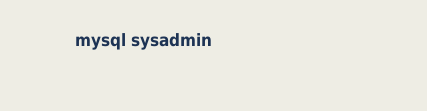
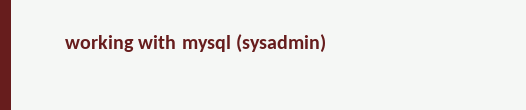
- mysql sysadmin
+ working with mysql (sysadmin)

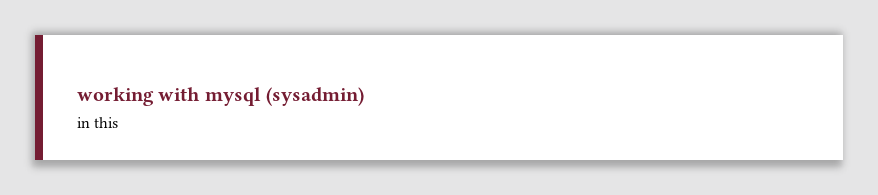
+ in this

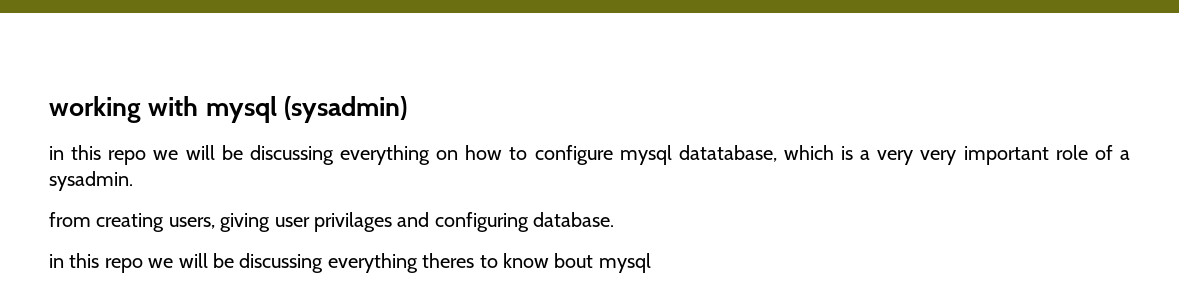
- in this
+ in this repo we will be discussing everything on how to configure mysql datatabase, which is a very very important role of a sysadmin.
+ from creating users, giving user privilages and configuring database.
+ in this repo we will be discussing everything theres to know bout mysql

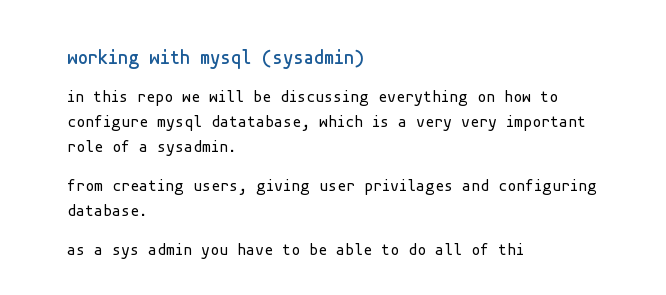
- in this repo we will be discussing everything theres to know bout mysql
+ as a sys admin you have to be able to do all of thi

